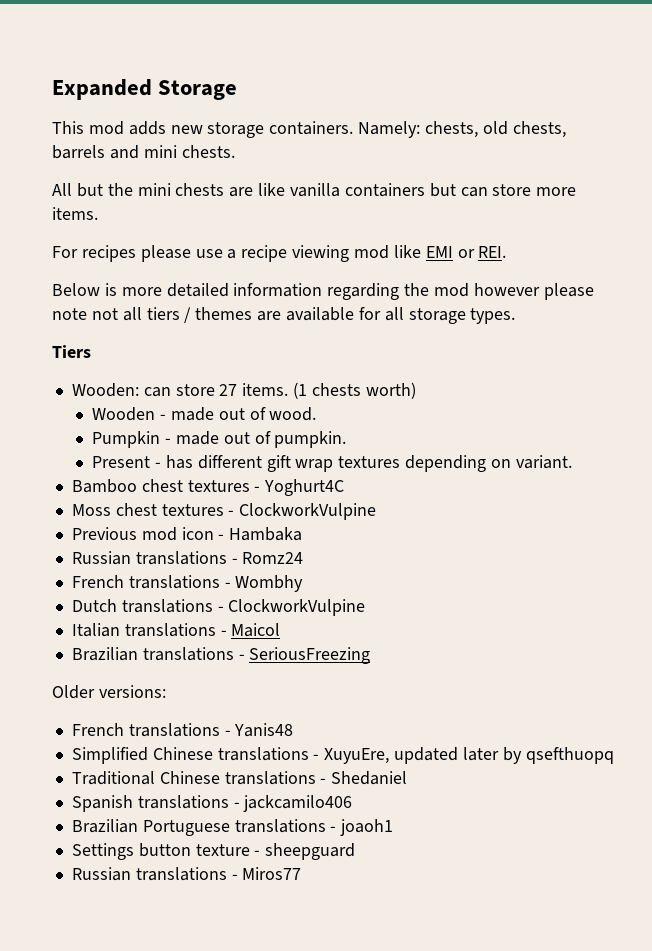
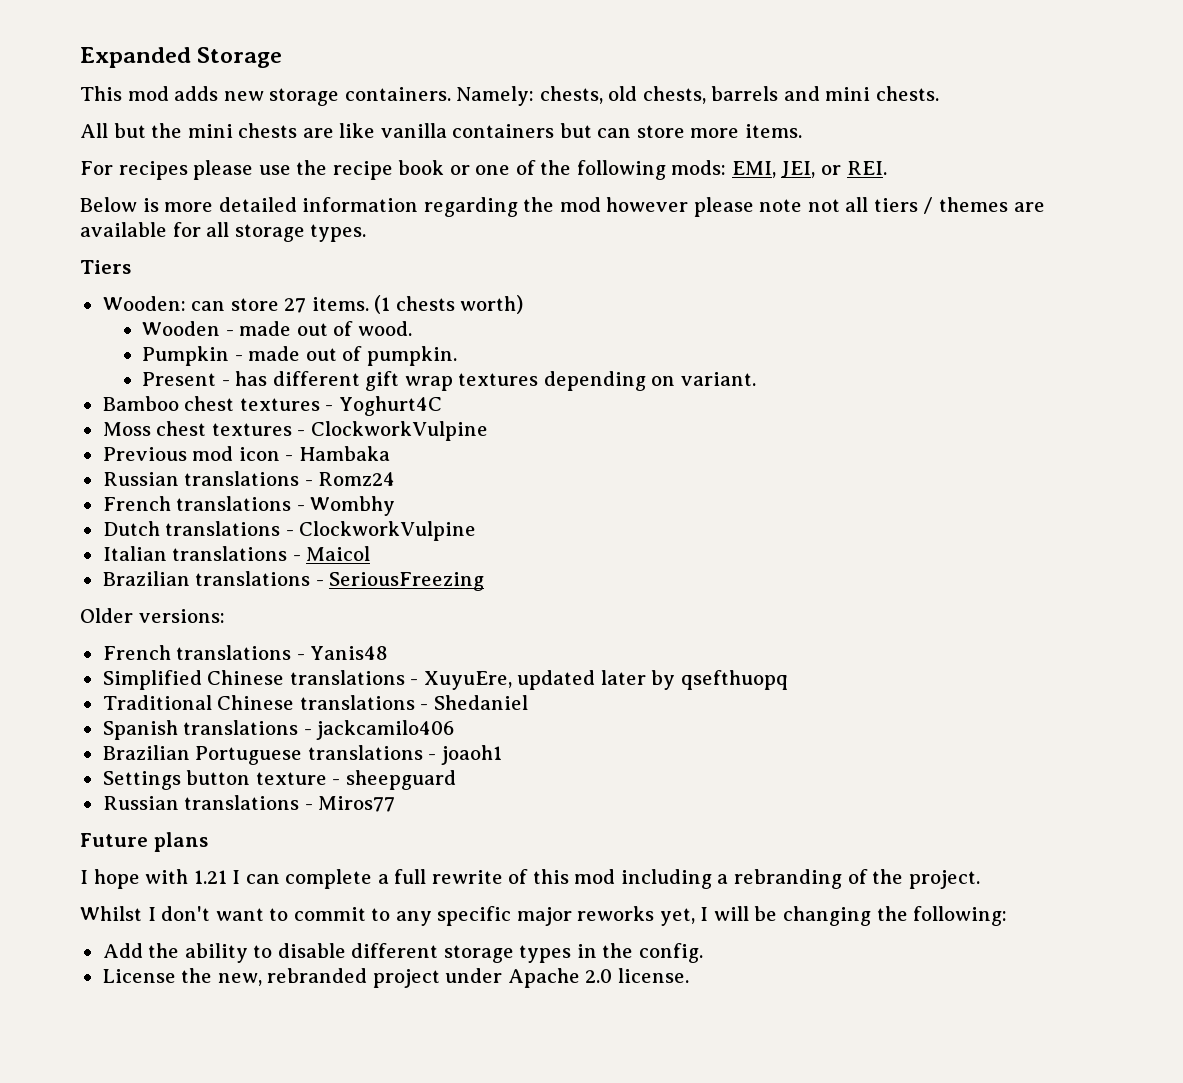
- For recipes please use a recipe viewing mod like EMI or REI.
+ For recipes please use the recipe book or one of the following mods: EMI, JEI, or REI.
+ Future plans
+ I hope with 1.21 I can complete a full rewrite of this mod including a rebranding of the project.
+ Whilst I don't want to commit to any specific major reworks yet, I will be changing the following:
+ Add the ability to disable different storage types in the config.
+ License the new, rebranded project under Apache 2.0 license.

